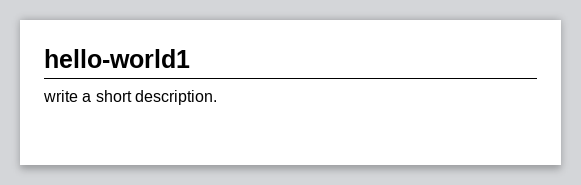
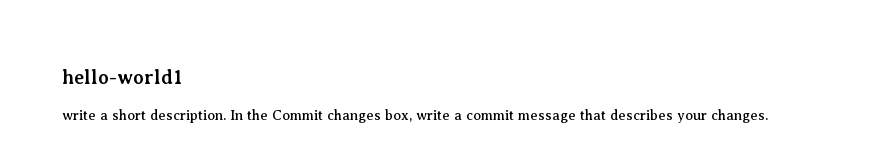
+ In the Commit changes box, write a commit message that describes your changes.

